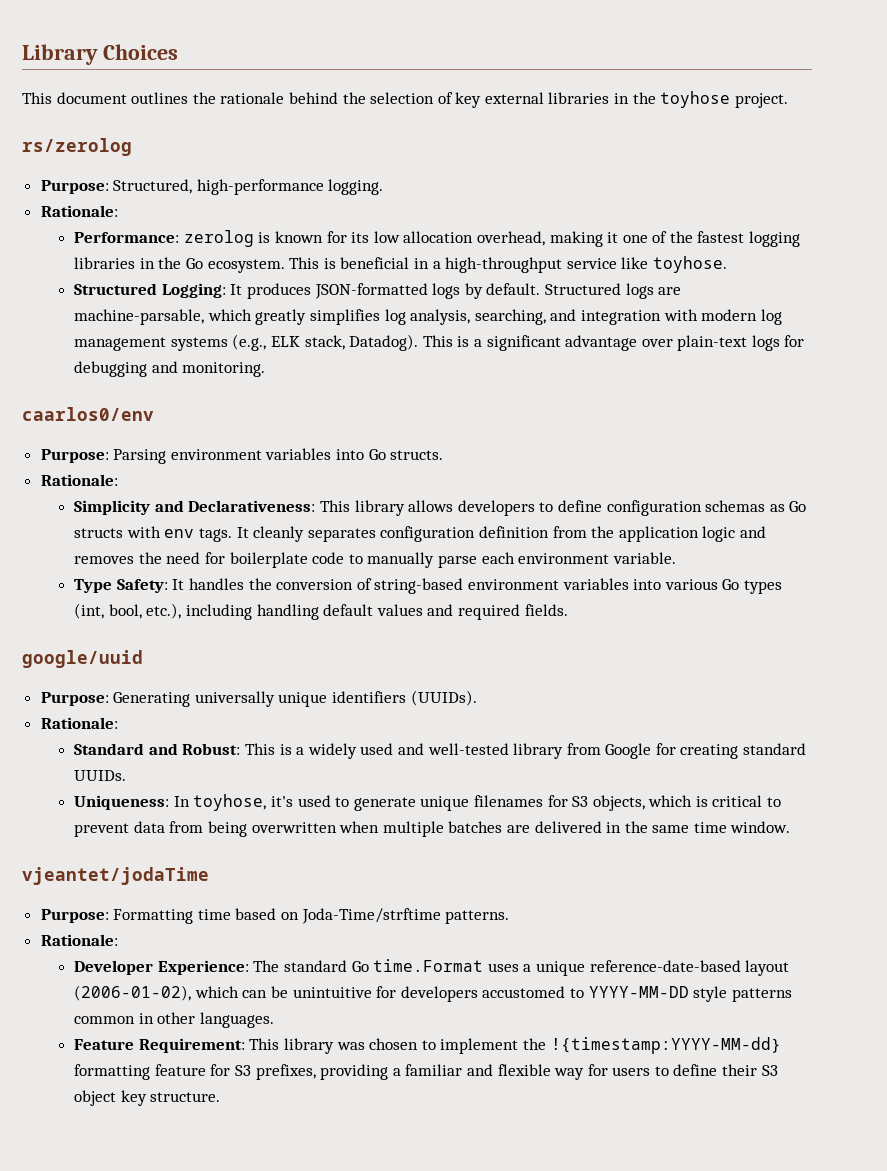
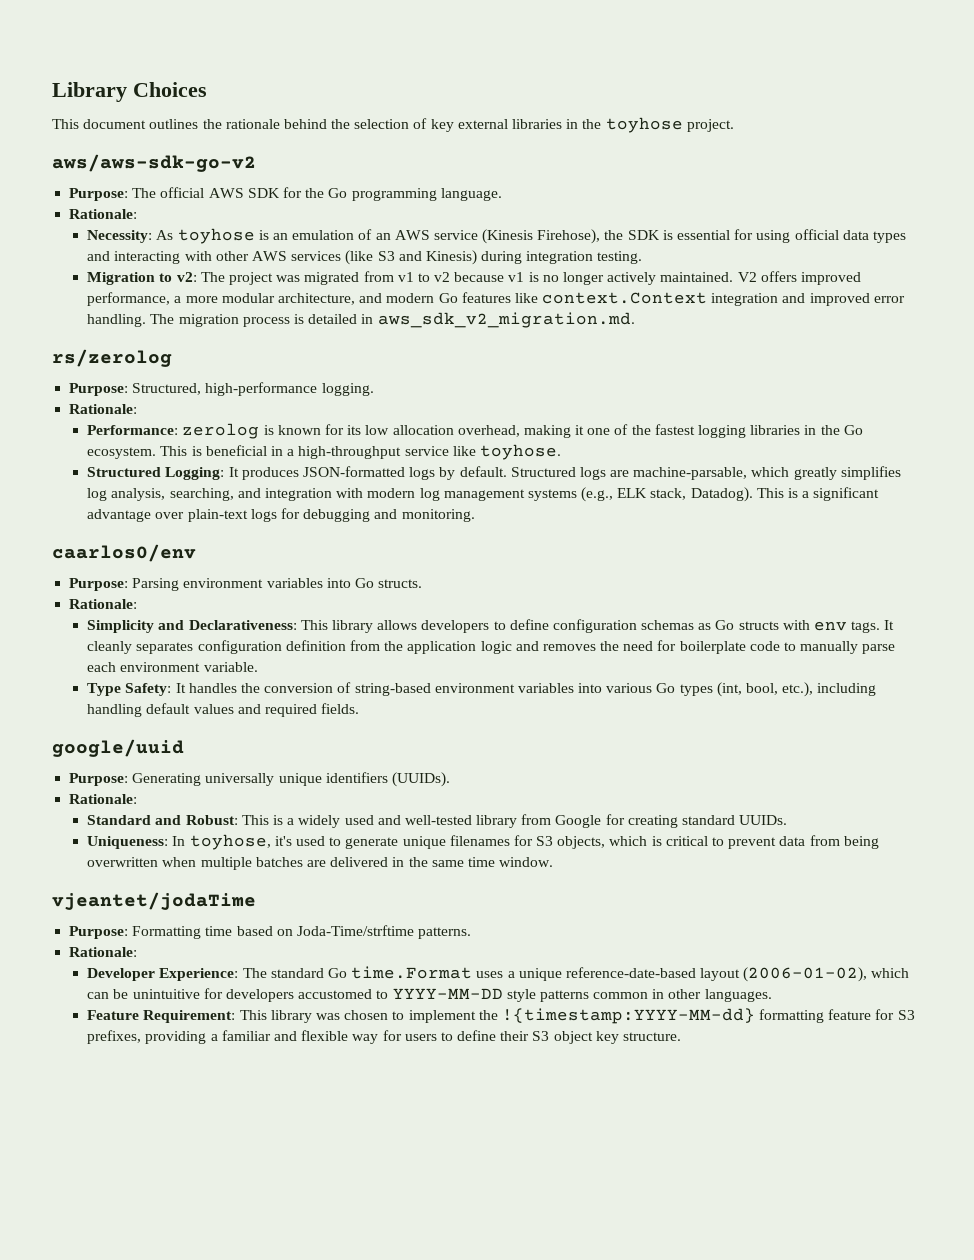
+ aws/aws-sdk-go-v2
+ Purpose: The official AWS SDK for the Go programming language.
+ Rationale:
+ Necessity: As toyhose is an emulation of an AWS service (Kinesis Firehose), the SDK is essential for using official data types and interacting with other AWS services (like S3 and Kinesis) during integration testing.
+ Migration to v2: The project was migrated from v1 to v2 because v1 is no longer actively maintained. V2 offers improved performance, a more modular architecture, and modern Go features like context.Context integration and improved error handling. The migration process is detailed in aws_sdk_v2_migration.md.

